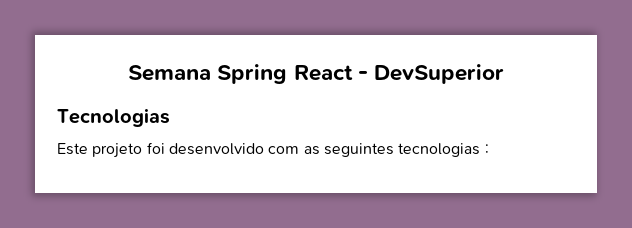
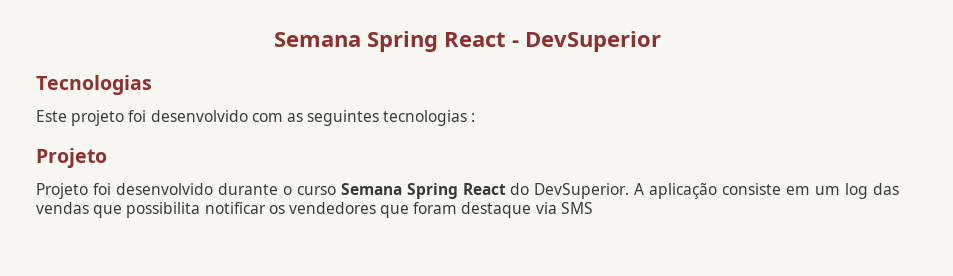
  Este projeto foi desenvolvido com as seguintes tecnologias :
+ Projeto
+ Projeto foi desenvolvido durante o curso Semana Spring React do DevSuperior. A aplicação consiste em um log das vendas que possibilita notificar os vendedores que foram destaque via SMS

